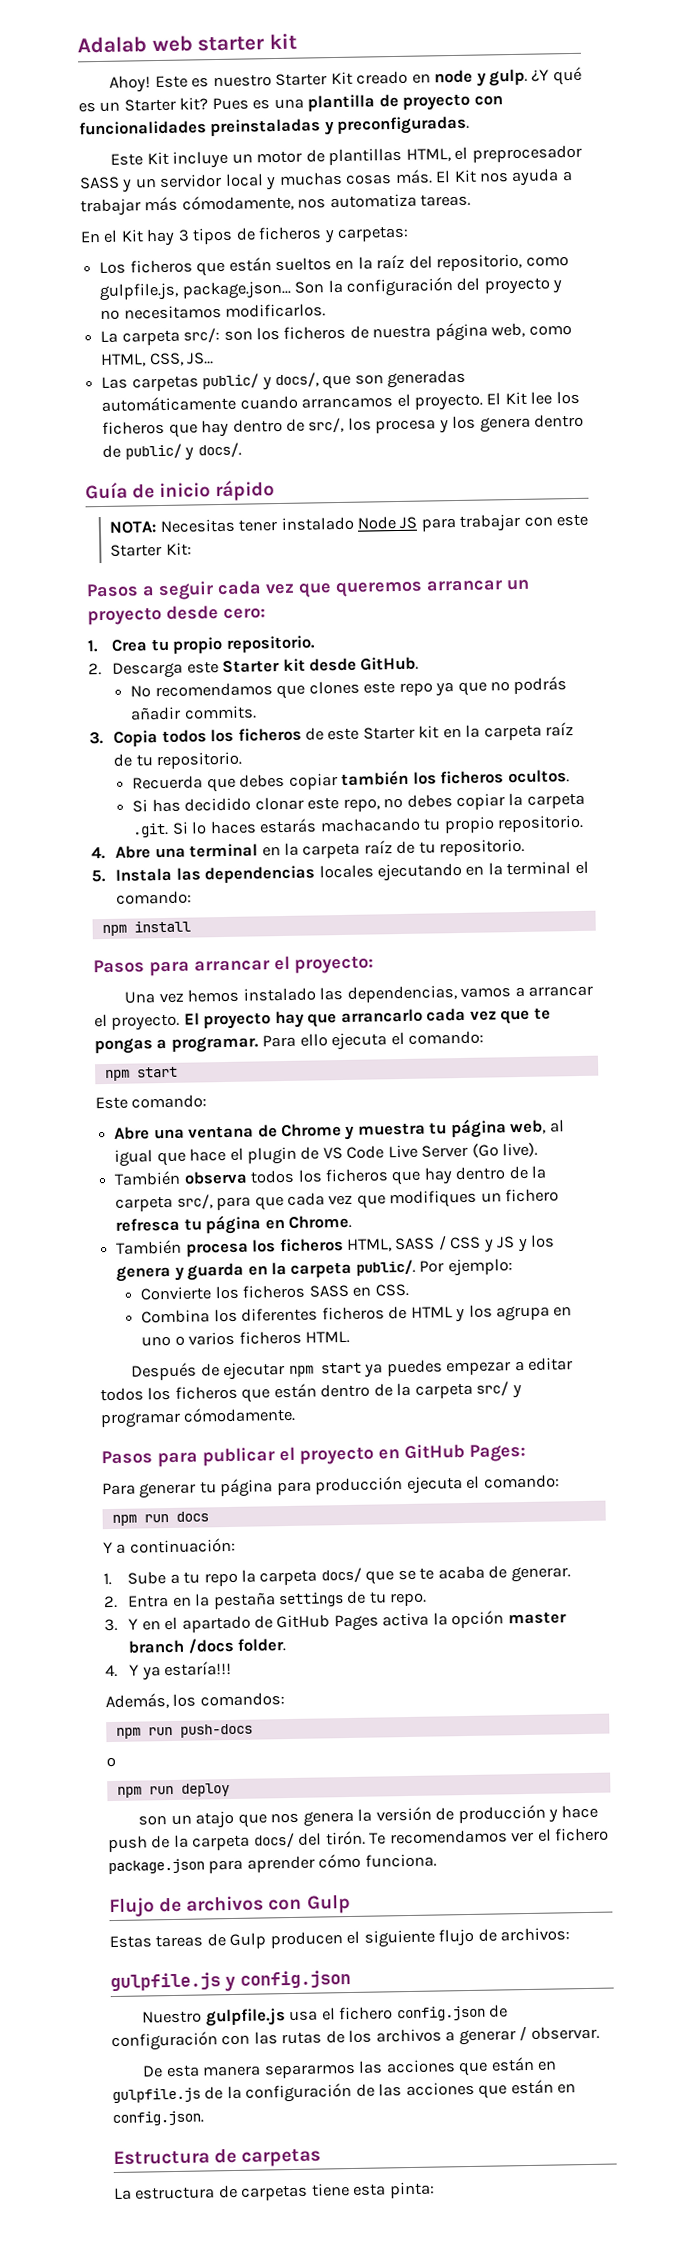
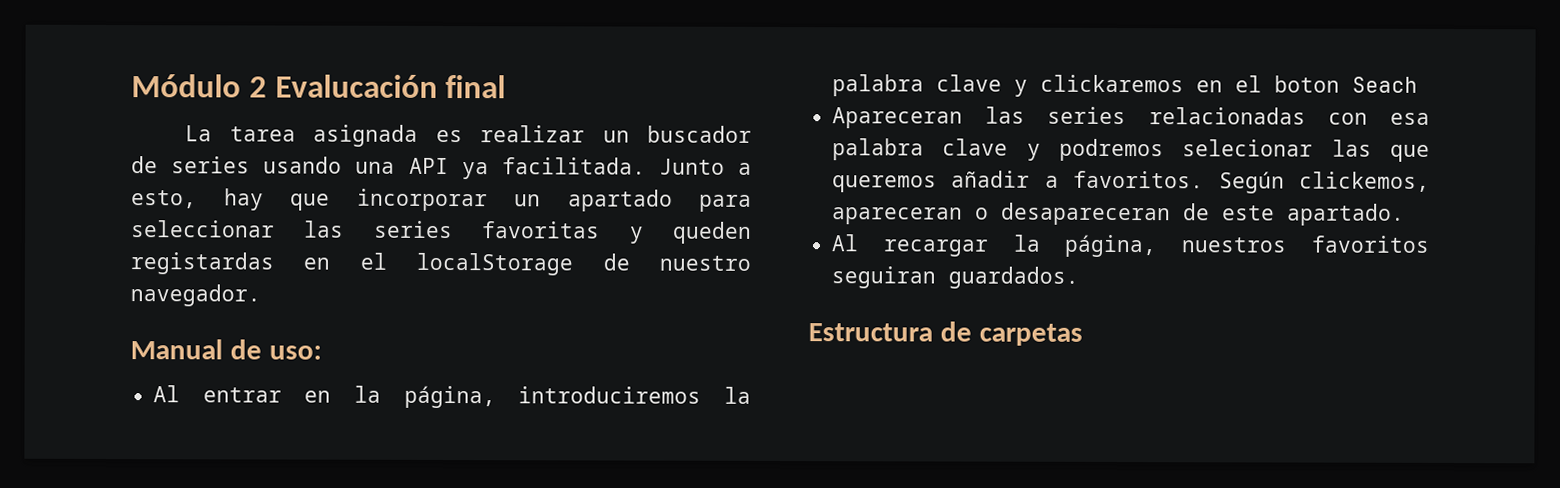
- Adalab web starter kit
- Ahoy! Este es nuestro Starter Kit creado en node y gulp. ¿Y qué es un Starter kit? Pues es una plantilla de proyecto con funcionalidades preinstaladas y preconfiguradas.
- Este Kit incluye un motor de plantillas HTML, el preprocesador SASS y un servidor local y muchas cosas más. El Kit nos ayuda a trabajar más cómodamente, nos automatiza tareas.
- En el Kit hay 3 tipos de ficheros y carpetas:
- Los ficheros que están sueltos en la raíz del repositorio, como gulpfile.js, package.json... Son la configuración del proyecto y no necesitamos modificarlos.
- La carpeta src/: son los ficheros de nuestra página web, como HTML, CSS, JS...
- Las carpetas public/ y docs/, que son generadas automáticamente cuando arrancamos el proyecto. El Kit lee los ficheros que hay dentro de src/, los procesa y los genera dentro de public/ y docs/.
- Guía de inicio rápido
- NOTA: Necesitas tener instalado Node JS para trabajar con este Starter Kit:
- Pasos a seguir cada vez que queremos arrancar un proyecto desde cero:
- 1. Crea tu propio repositorio.
- 2. Descarga este Starter kit desde GitHub.
- No recomendamos que clones este repo ya que no podrás añadir commits.
- 3. Copia todos los ficheros de este Starter kit en la carpeta raíz de tu repositorio.
- Recuerda que debes copiar también los ficheros ocultos.
- Si has decidido clonar este repo, no debes copiar la carpeta .git. Si lo haces estarás machacando tu propio repositorio.
- 4. Abre una terminal en la carpeta raíz de tu repositorio.
- 5. Instala las dependencias locales ejecutando en la terminal el comando:
- npm install
- Pasos para arrancar el proyecto:
- Una vez hemos instalado las dependencias, vamos a arrancar el proyecto. El proyecto hay que arrancarlo cada vez que te pongas a programar. Para ello ejecuta el comando:
- npm start
- Este comando:
- Abre una ventana de Chrome y muestra tu página web, al igual que hace el plugin de VS Code Live Server (Go live).
- También observa todos los ficheros que hay dentro de la carpeta src/, para que cada vez que modifiques un fichero refresca tu página en Chrome.
- También procesa los ficheros HTML, SASS / CSS y JS y los genera y guarda en la carpeta public/. Por ejemplo:
- Convierte los ficheros SASS en CSS.
- Combina los diferentes ficheros de HTML y los agrupa en uno o varios ficheros HTML.
- Después de ejecutar npm start ya puedes empezar a editar todos los ficheros que están dentro de la carpeta src/ y programar cómodamente.
- Pasos para publicar el proyecto en GitHub Pages:
- Para generar tu página para producción ejecuta el comando:
- npm run docs
- Y a continuación:
- 1. Sube a tu repo la carpeta docs/ que se te acaba de generar.
- 2. Entra en la pestaña settings de tu repo.
- 3. Y en el apartado de GitHub Pages activa la opción master branch /docs folder.
- 4. Y ya estaría!!!
- Además, los comandos:
- npm run push-docs
- o
- npm run deploy
- son un atajo que nos genera la versión de producción y hace push de la carpeta docs/ del tirón. Te recomendamos ver el fichero package.json para aprender cómo funciona.
- Flujo de archivos con Gulp
- Estas tareas de Gulp producen el siguiente flujo de archivos:
- gulpfile.js y config.json
- Nuestro gulpfile.js usa el fichero config.json de configuración con las rutas de los archivos a generar / observar.
- De esta manera separarmos las acciones que están en gulpfile.js de la configuración de las acciones que están en config.json.
+ Módulo 2 Evalucación final
+ La tarea asignada es realizar un buscador de series usando una API ya facilitada. Junto a esto, hay que incorporar un apartado para seleccionar las series favoritas y queden registardas en el localStorage de nuestro navegador.
+ Manual de uso:
+ Al entrar en la página, introduciremos la palabra clave y clickaremos en el boton Seach
+ Apareceran las series relacionadas con esa palabra clave y podremos selecionar las que queremos añadir a favoritos. Según clickemos, apareceran o desapareceran de este apartado.
+ Al recargar la página, nuestros favoritos seguiran guardados.
  Estructura de carpetas
- La estructura de carpetas tiene esta pinta:

